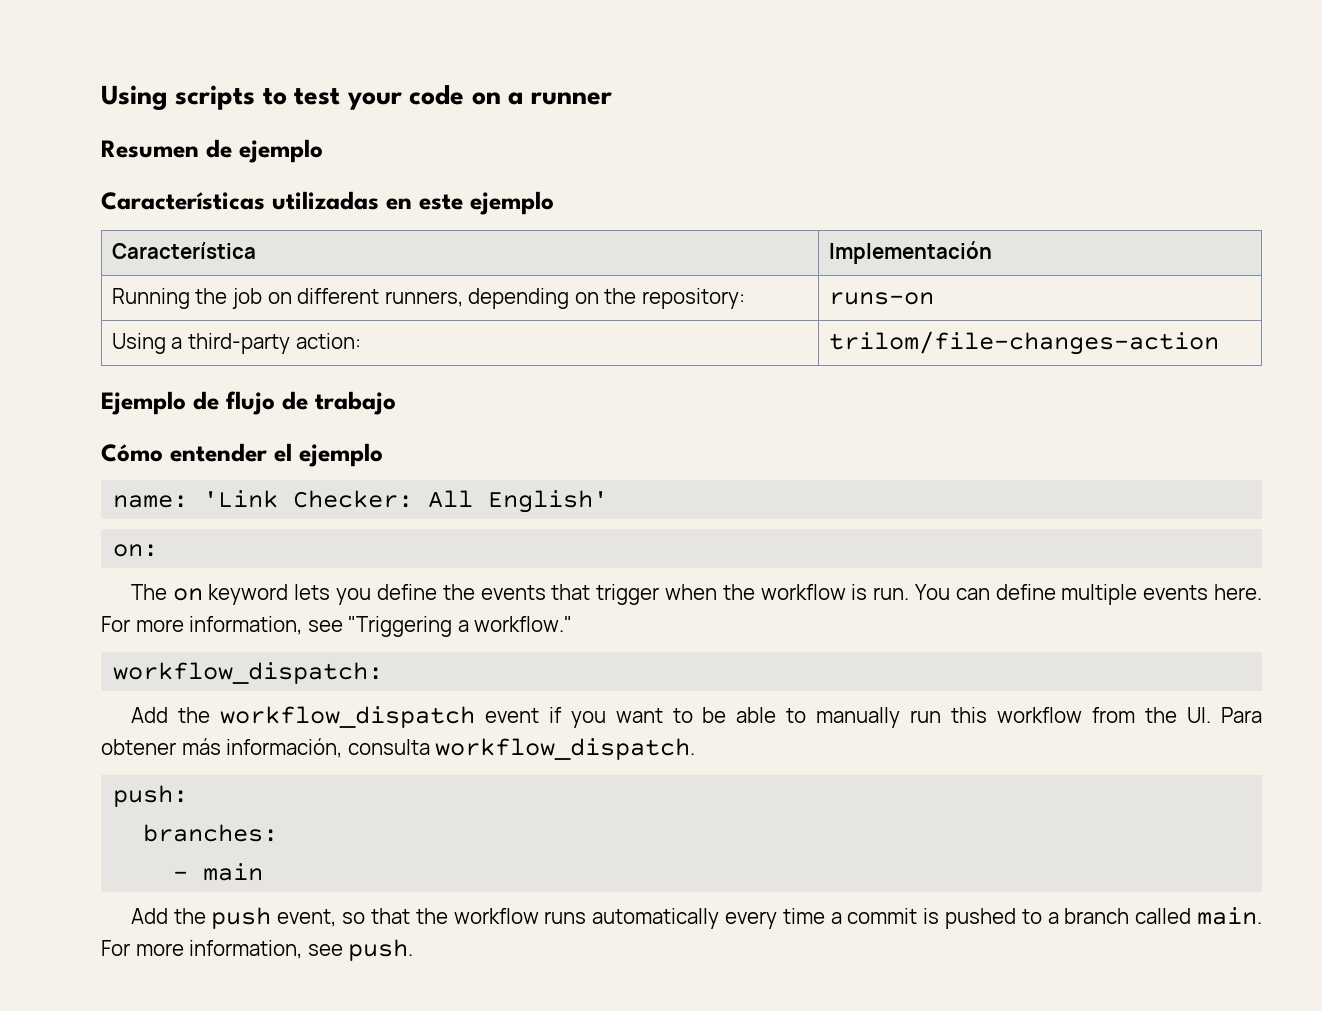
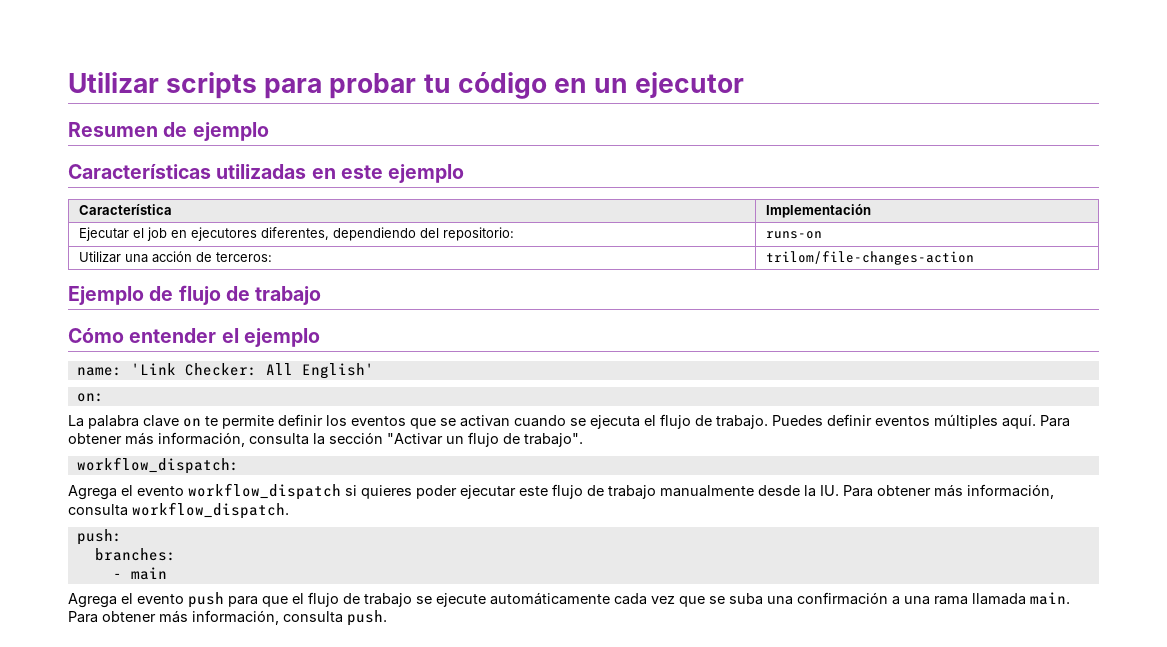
- Using scripts to test your code on a runner
+ Utilizar scripts para probar tu código en un ejecutor
- Running the job on different runners, depending on the repository: | runs-on
- Using a third-party action: | trilom/file-changes-action
+ Ejecutar el job en ejecutores diferentes, dependiendo del repositorio: | runs-on
+ Utilizar una acción de terceros: | trilom/file-changes-action
- The on keyword lets you define the events that trigger when the workflow is run. You can define multiple events here. For more information, see "Triggering a workflow."
+ La palabra clave on te permite definir los eventos que se activan cuando se ejecuta el flujo de trabajo. Puedes definir eventos múltiples aquí. Para obtener más información, consulta la sección "Activar un flujo de trabajo".
  workflow_dispatch:
- Add the workflow_dispatch event if you want to be able to manually run this workflow from the UI. Para obtener más información, consulta workflow_dispatch.
+ Agrega el evento workflow_dispatch si quieres poder ejecutar este flujo de trabajo manualmente desde la IU. Para obtener más información, consulta workflow_dispatch.
- Add the push event, so that the workflow runs automatically every time a commit is pushed to a branch called main. For more information, see push.
+ Agrega el evento push para que el flujo de trabajo se ejecute automáticamente cada vez que se suba una confirmación a una rama llamada main. Para obtener más información, consulta push.

